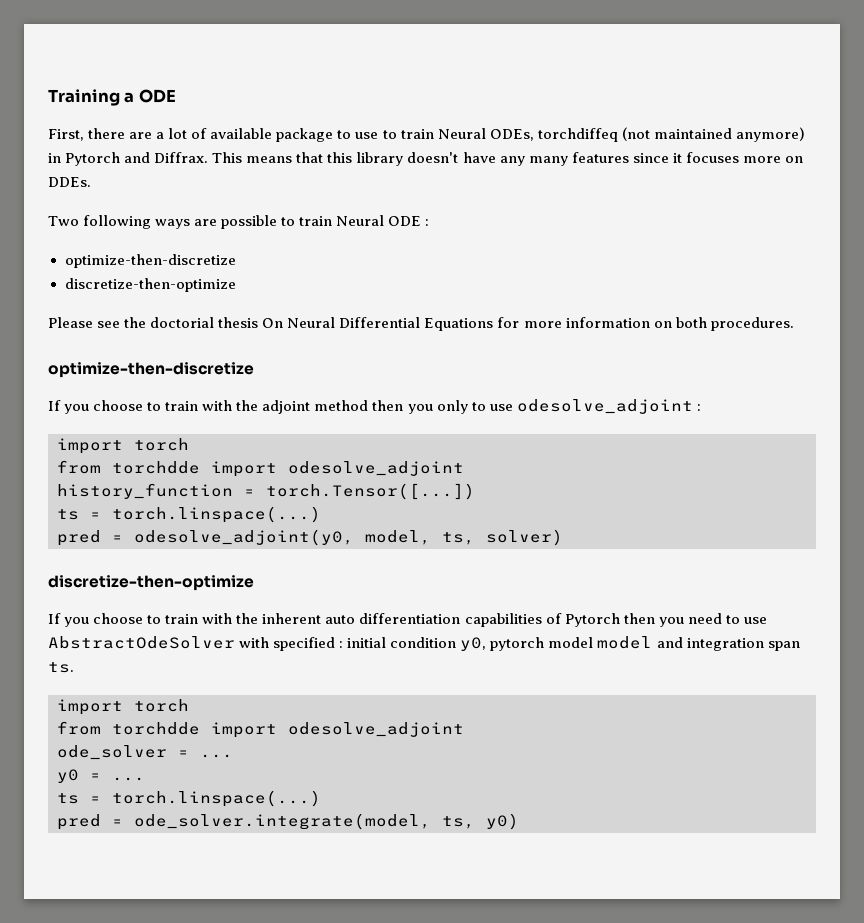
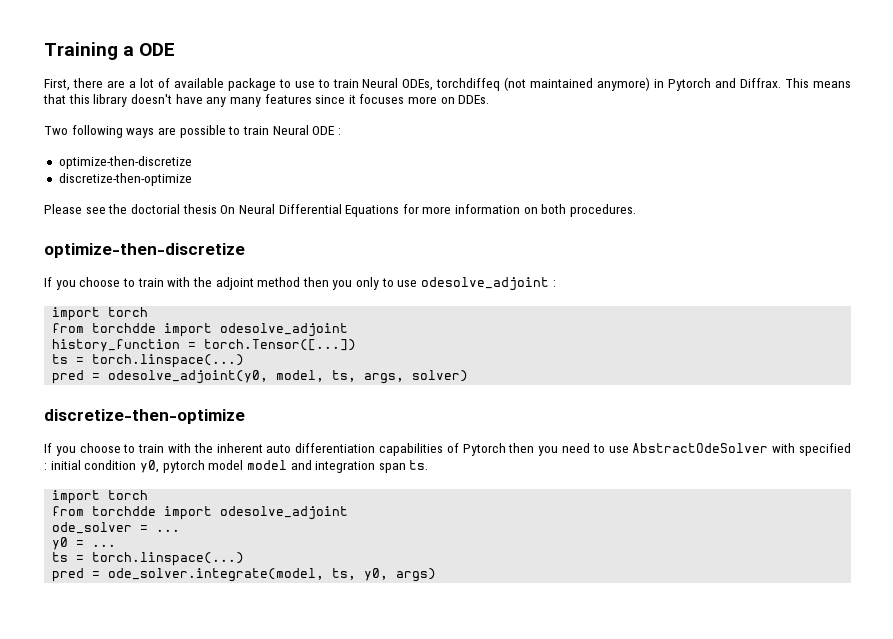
- pred = odesolve_adjoint(y0, model, ts, solver)
+ pred = odesolve_adjoint(y0, model, ts, args, solver)
- pred = ode_solver.integrate(model, ts, y0)
+ pred = ode_solver.integrate(model, ts, y0, args)

